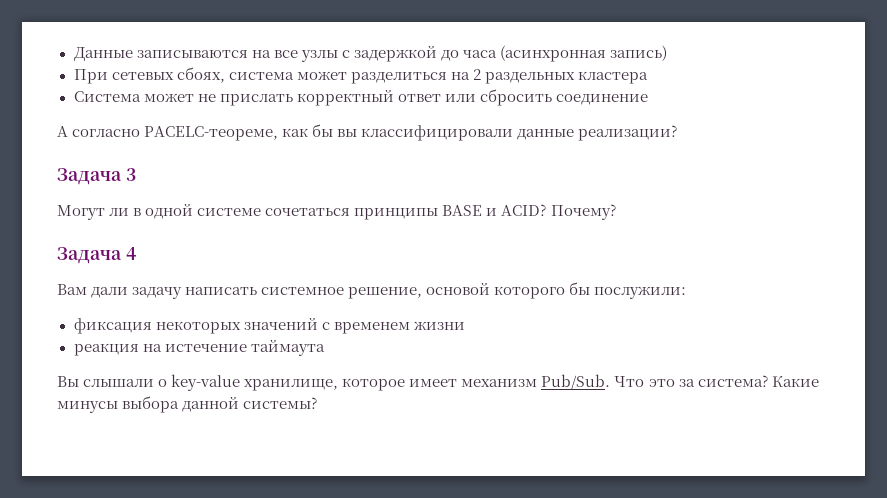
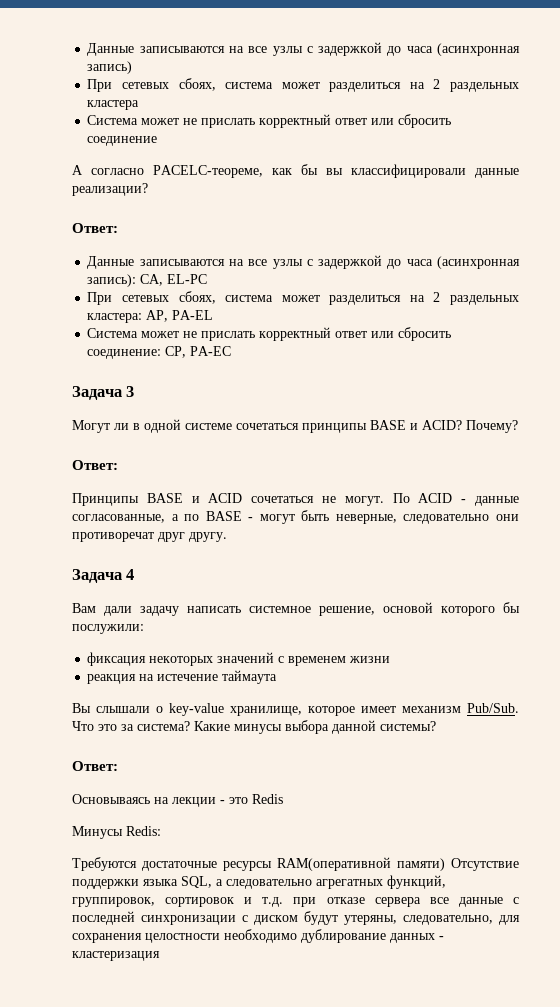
  А согласно PACELC-теореме, как бы вы классифицировали данные реализации?
+ Ответ:
+ Данные записываются на все узлы с задержкой до часа (асинхронная запись): CA, EL-PC
+ При сетевых сбоях, система может разделиться на 2 раздельных кластера: AP, PA-EL
+ Система может не прислать корректный ответ или сбросить соединение: CP, PA-EC
  Почему?
+ Ответ:
+ Принципы BASE и ACID сочетаться не могут. По ACID - данные согласованные, а по BASE - могут быть неверные, следовательно они противоречат друг другу.
  Какие минусы выбора данной системы?
+ Ответ:
+ Основываясь на лекции - это Redis
+ Минусы Redis:
+ Требуются достаточные ресурсы RAM(оперативной памяти) Отсутствие поддержки языка SQL, а следовательно агрегатных функций, группировок, сортировок и т.д. при отказе сервера все данные с последней синхронизации с диском будут утеряны, следовательно, для сохранения целостности необходимо дублирование данных - кластеризация

